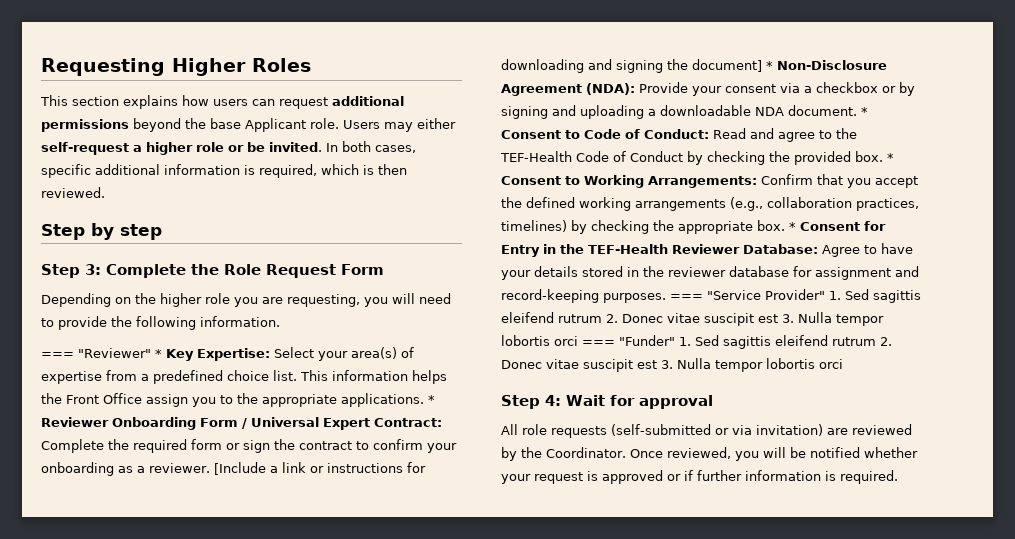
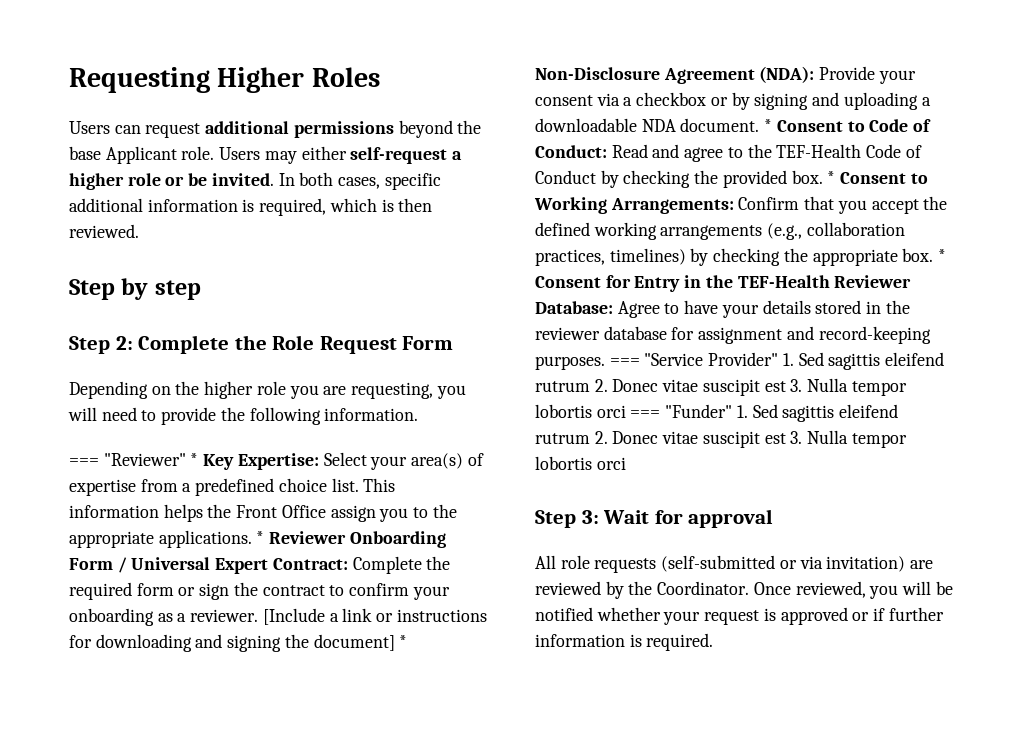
- This section explains how users can request additional permissions beyond the base Applicant role.
+ Users can request additional permissions beyond the base Applicant role.
- Step 3: Complete the Role Request Form
+ Step 2: Complete the Role Request Form
- Step 4: Wait for approval
+ Step 3: Wait for approval

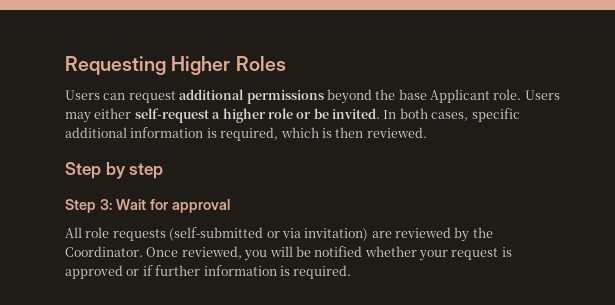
- Step 2: Complete the Role Request Form
- Depending on the higher role you are requesting, you will need to provide the following information.
- === "Reviewer" * Key Expertise: Select your area(s) of expertise from a predefined choice list. This information helps the Front Office assign you to the appropriate applications. * Reviewer Onboarding Form / Universal Expert Contract: Complete the required form or sign the contract to confirm your onboarding as a reviewer. [Include a link or instructions for downloading and signing the document] * Non-Disclosure Agreement (NDA): Provide your consent via a checkbox or by signing and uploading a downloadable NDA document. * Consent to Code of Conduct: Read and agree to the TEF-Health Code of Conduct by checking the provided box. * Consent to Working Arrangements: Confirm that you accept the defined working arrangements (e.g., collaboration practices, timelines) by checking the appropriate box. * Consent for Entry in the TEF-Health Reviewer Database: Agree to have your details stored in the reviewer database for assignment and record-keeping purposes. === "Service Provider" 1. Sed sagittis eleifend rutrum 2. Donec vitae suscipit est 3. Nulla tempor lobortis orci === "Funder" 1. Sed sagittis eleifend rutrum 2. Donec vitae suscipit est 3. Nulla tempor lobortis orci

